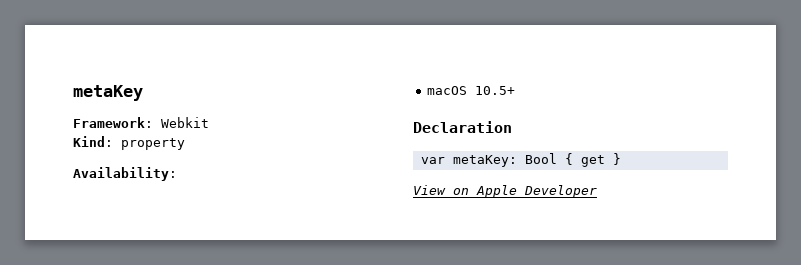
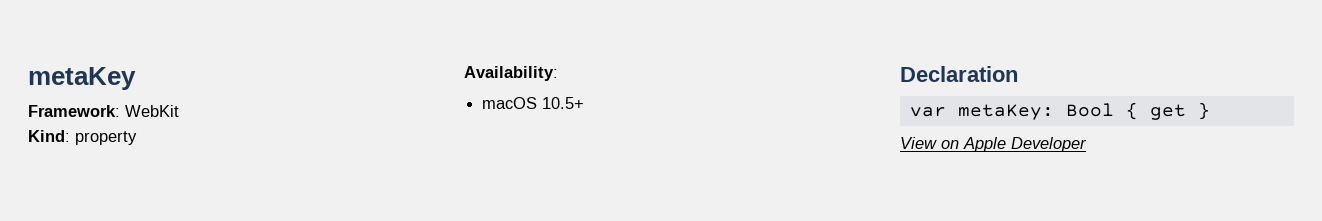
- Framework: Webkit
+ Framework: WebKit

